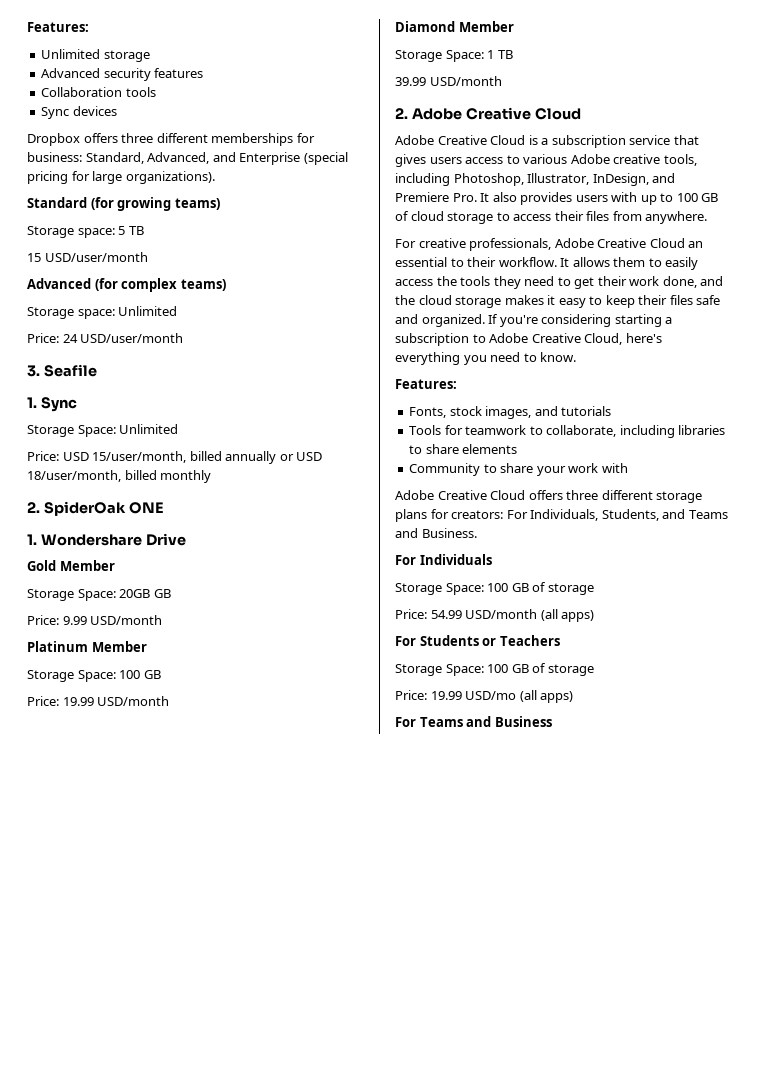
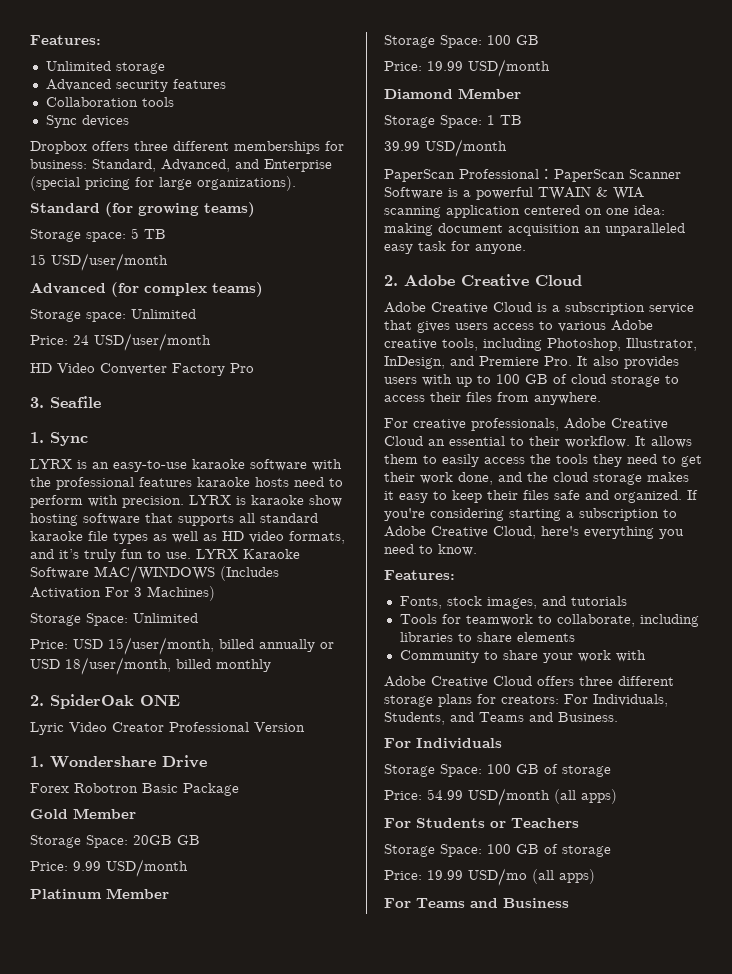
+ HD Video Converter Factory Pro
+ LYRX is an easy-to-use karaoke software with the professional features karaoke hosts need to perform with precision. LYRX is karaoke show hosting software that supports all standard karaoke file types as well as HD video formats, and it’s truly fun to use. LYRX Karaoke Software MAC/WINDOWS (Includes Activation For 3 Machines)
+ Lyric Video Creator Professional Version
+ Forex Robotron Basic Package
+ PaperScan Professional：PaperScan Scanner Software is a powerful TWAIN & WIA scanning application centered on one idea: making document acquisition an unparalleled easy task for anyone.

